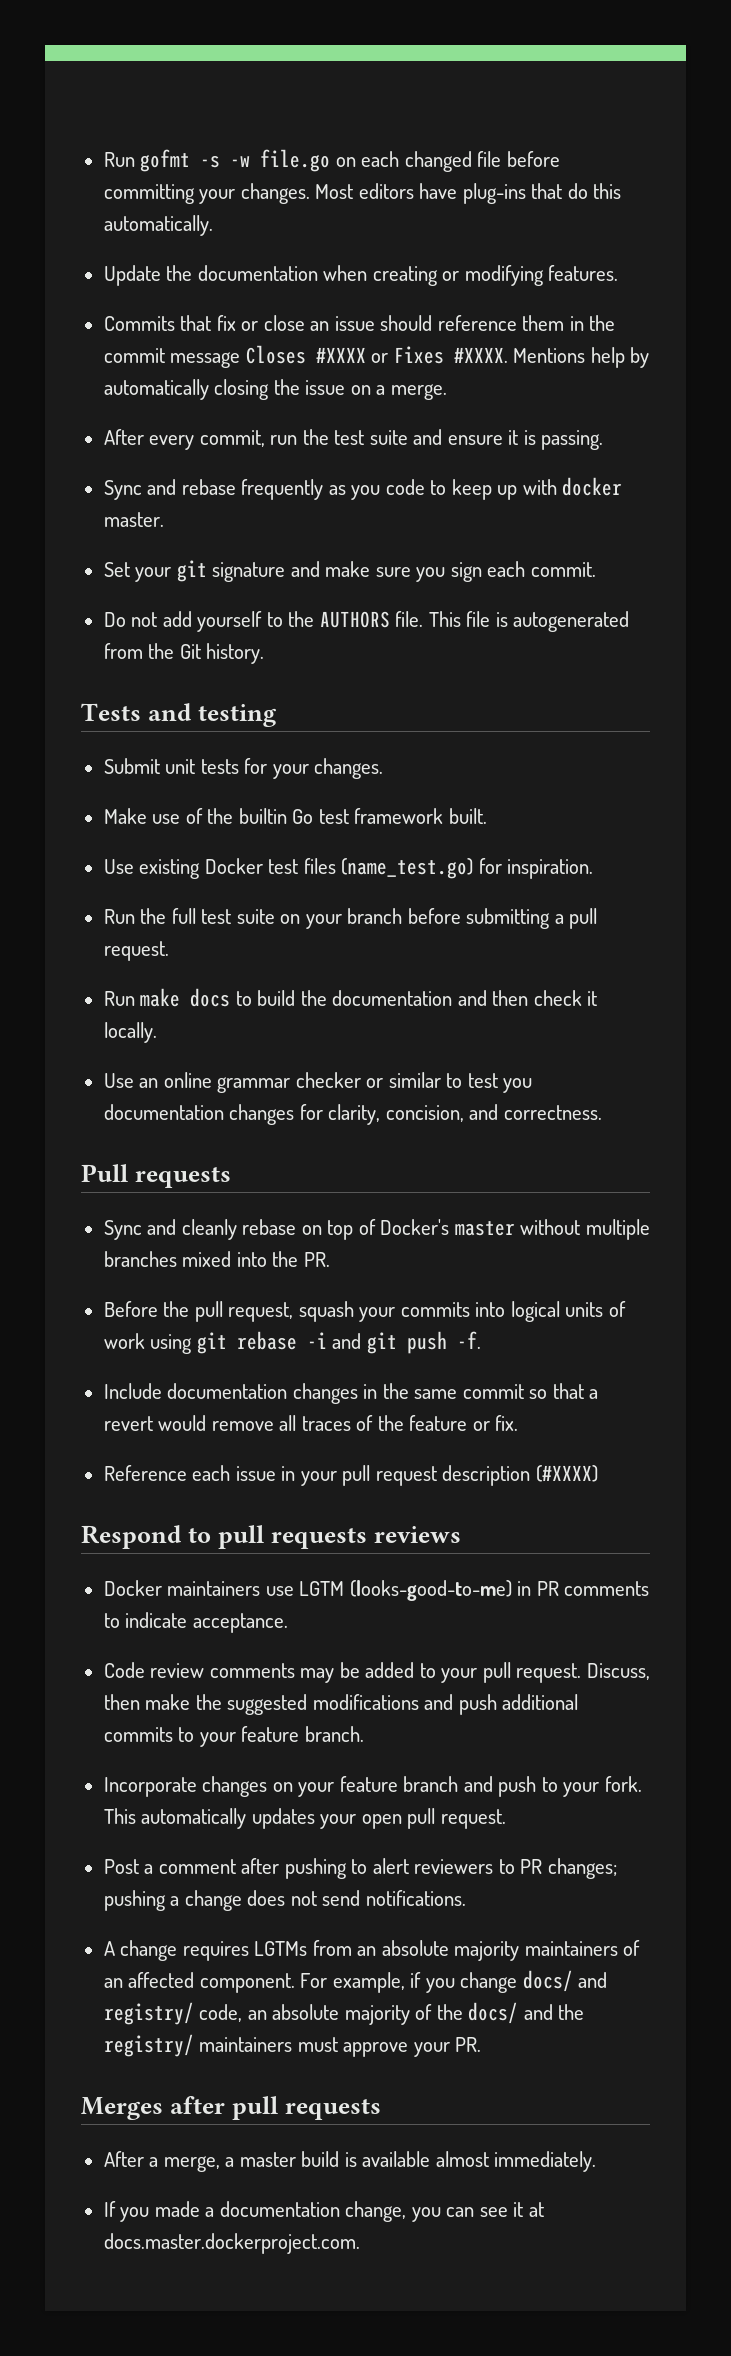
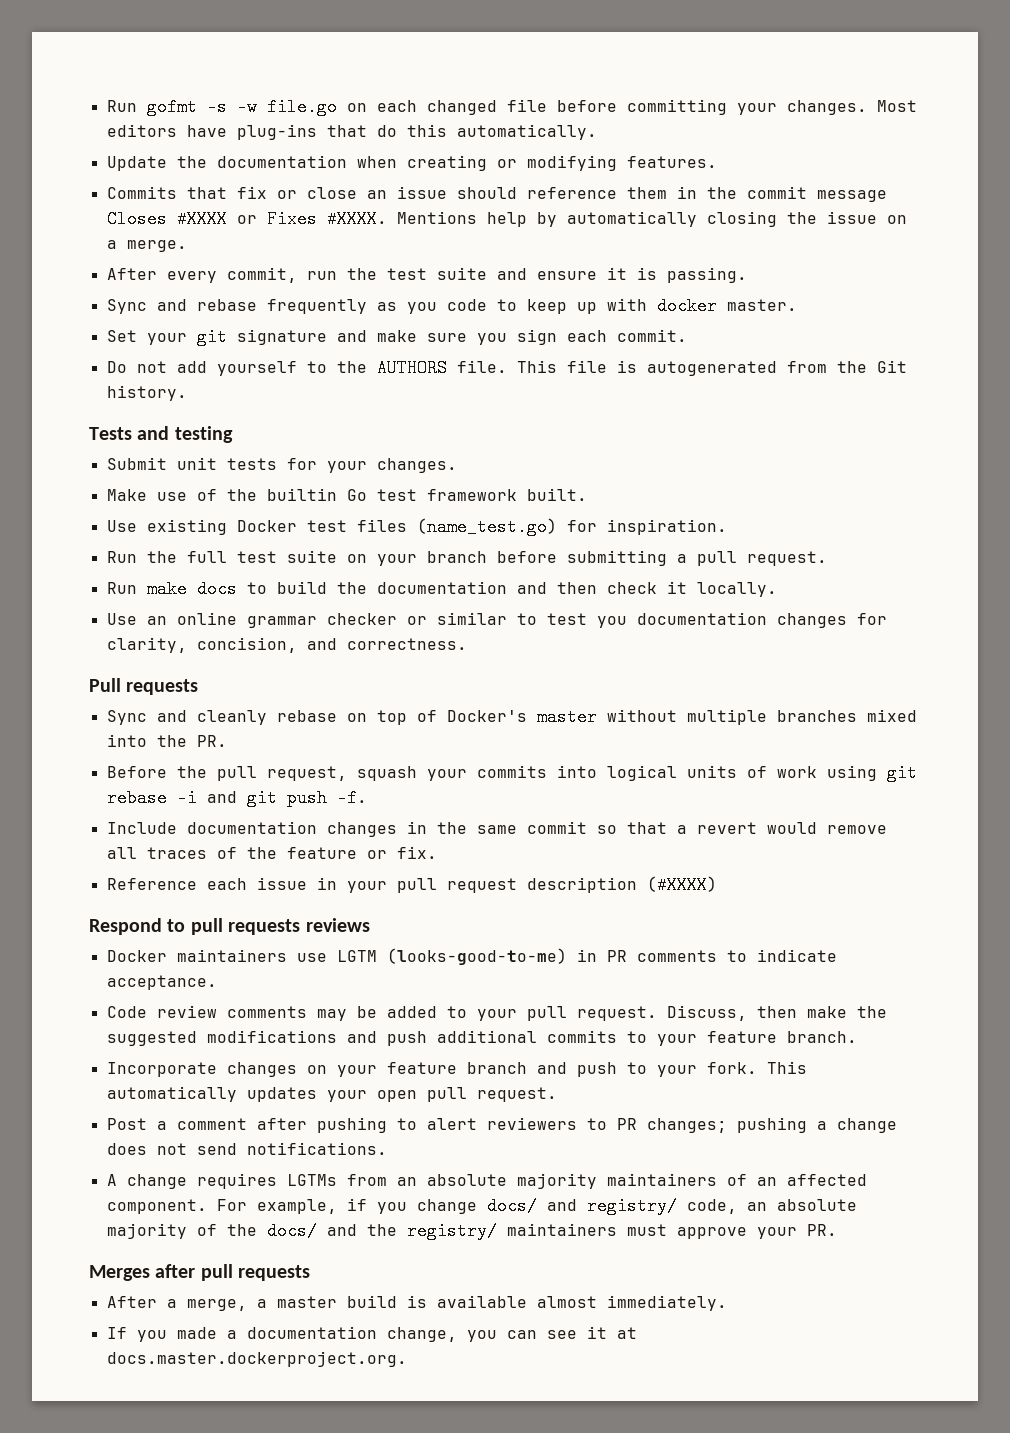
- If you made a documentation change, you can see it at docs.master.dockerproject.com.
+ If you made a documentation change, you can see it at docs.master.dockerproject.org.

